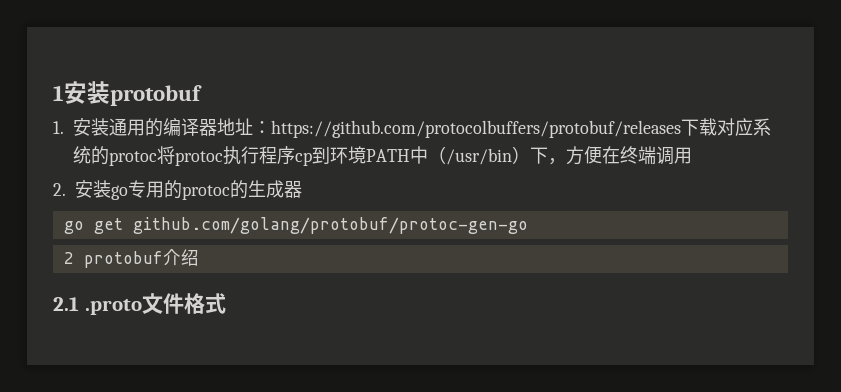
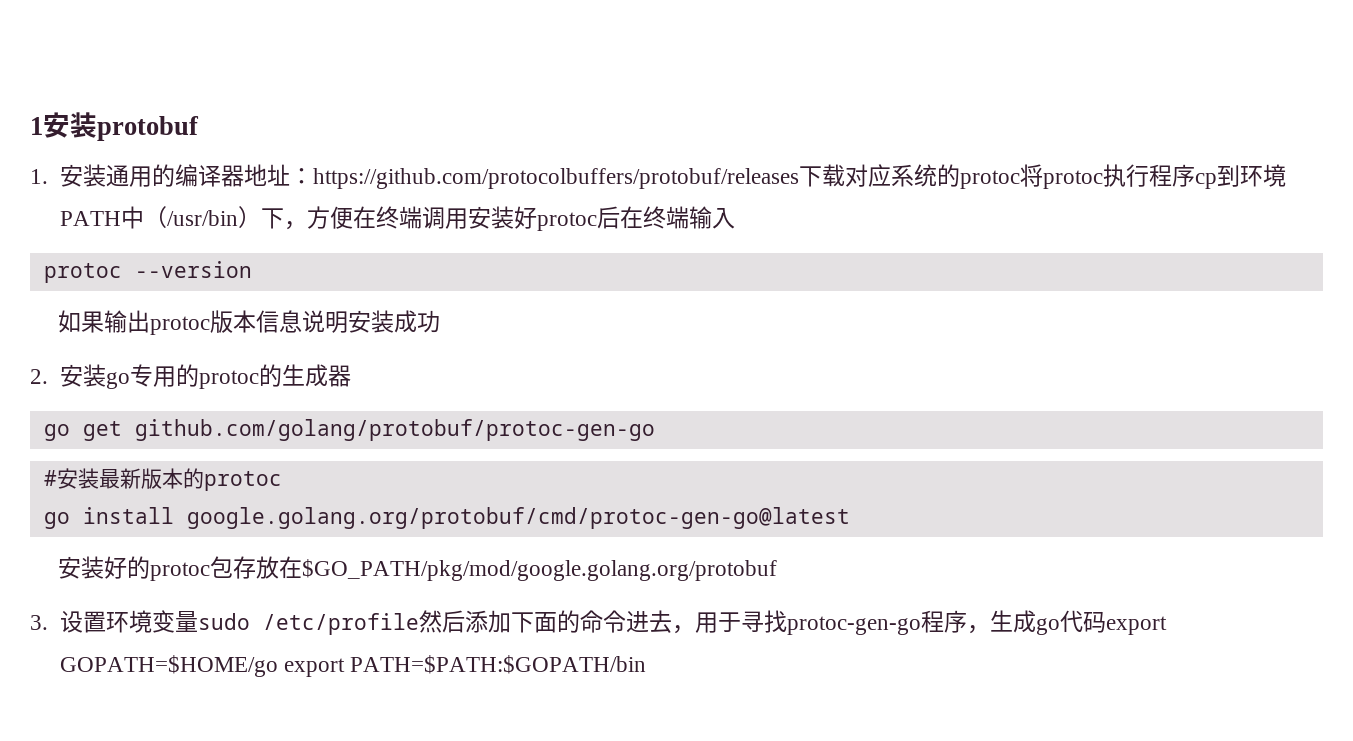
- 1.安装通用的编译器地址：https://github.com/protocolbuffers/protobuf/releases下载对应系统的protoc将protoc执行程序cp到环境PATH中（/usr/bin）下，方便在终端调用
+ 1.安装通用的编译器地址：https://github.com/protocolbuffers/protobuf/releases下载对应系统的protoc将protoc执行程序cp到环境PATH中（/usr/bin）下，方便在终端调用安装好protoc后在终端输入
+ protoc --version
+ 如果输出protoc版本信息说明安装成功
- 2 protobuf介绍
- 2.1 .proto文件格式
+ #安装最新版本的protoc
+ go install google.golang.org/protobuf/cmd/protoc-gen-go@latest
+ 安装好的protoc包存放在$GO_PATH/pkg/mod/google.golang.org/protobuf
+ 3.设置环境变量sudo /etc/profile然后添加下面的命令进去，用于寻找protoc-gen-go程序，生成go代码export GOPATH=$HOME/go export PATH=$PATH:$GOPATH/bin

